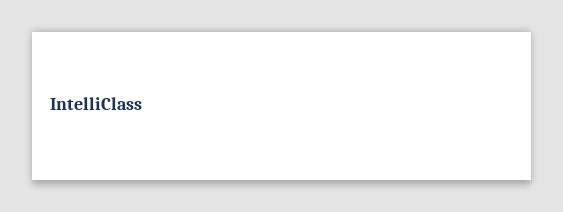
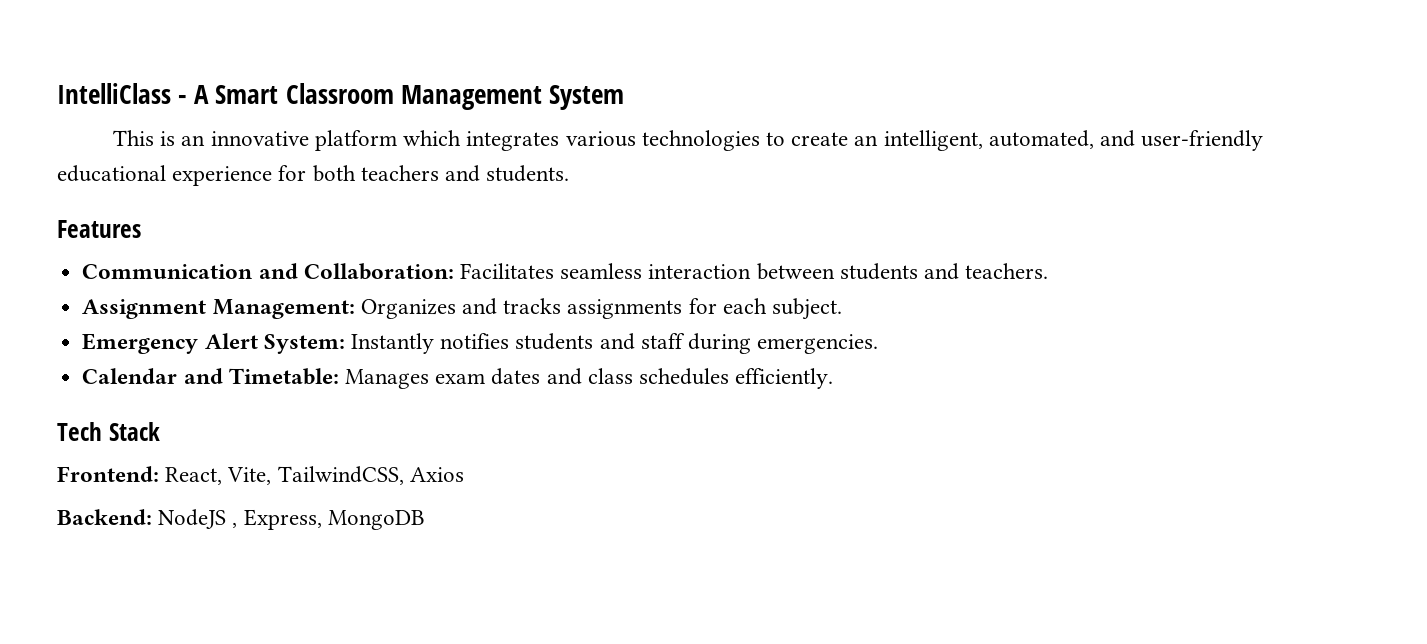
- IntelliClass
+ IntelliClass - A Smart Classroom Management System
+ This is an innovative platform which integrates various technologies to create an intelligent, automated, and user-friendly educational experience for both teachers and students.
+ Features
+ Communication and Collaboration: Facilitates seamless interaction between students and teachers.
+ Assignment Management: Organizes and tracks assignments for each subject.
+ Emergency Alert System: Instantly notifies students and staff during emergencies.
+ Calendar and Timetable: Manages exam dates and class schedules efficiently.
+ Tech Stack
+ Frontend: React, Vite, TailwindCSS, Axios
+ Backend: NodeJS , Express, MongoDB

